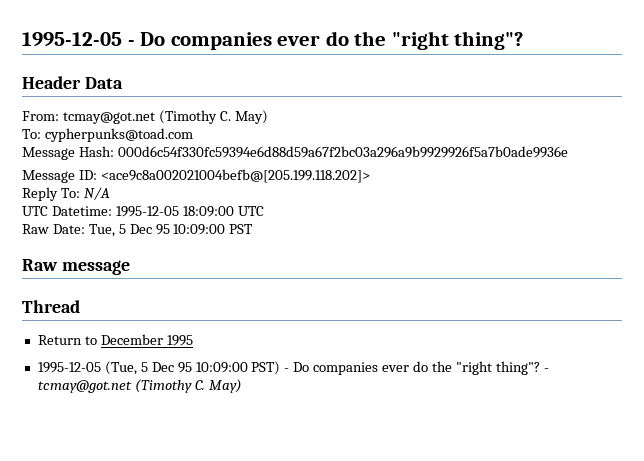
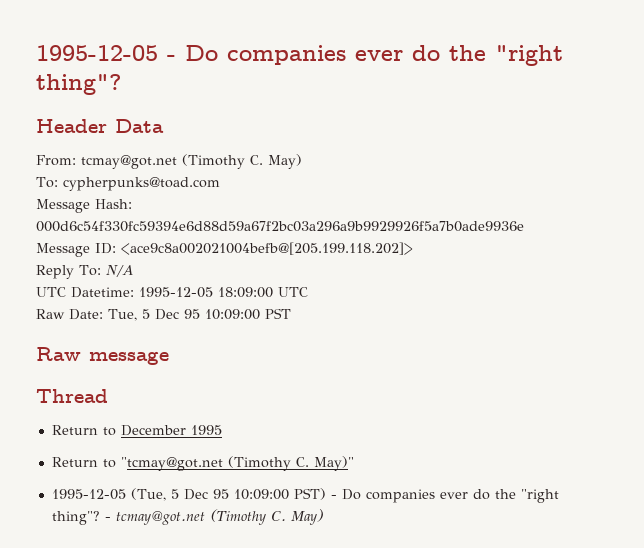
+ Return to "tcmay@got.net (Timothy C. May)"

